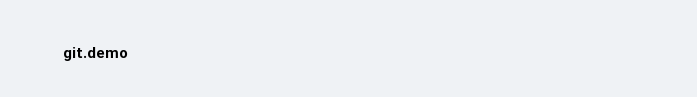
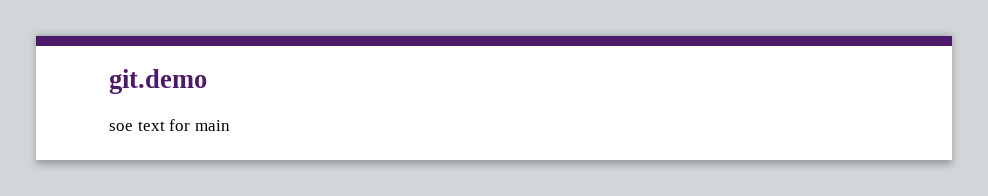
+ soe text for main

